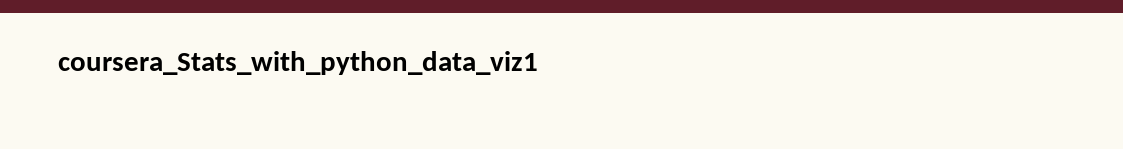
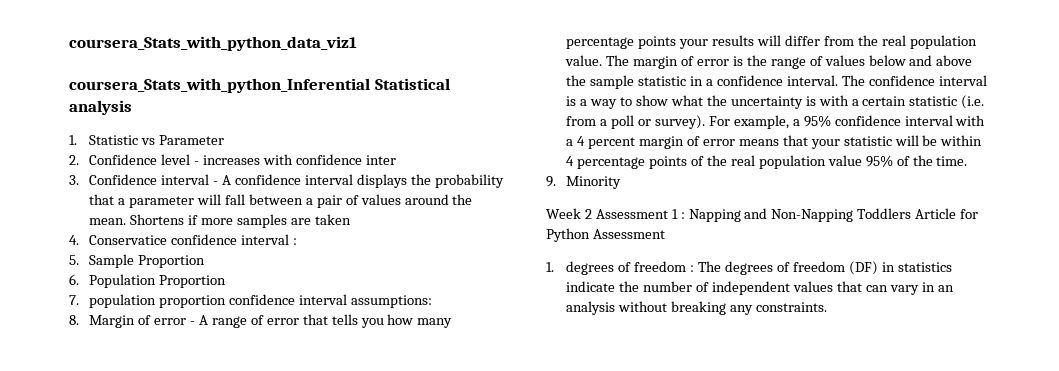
+ coursera_Stats_with_python_Inferential Statistical analysis
+ 1. Statistic vs Parameter
+ 2. Confidence level - increases with confidence inter
+ 3. Confidence interval - A confidence interval displays the probability that a parameter will fall between a pair of values around the mean. Shortens if more samples are taken
+ 4. Conservatice confidence interval :
+ 5. Sample Proportion
+ 6. Population Proportion
+ 7. population proportion confidence interval assumptions:
+ 8. Margin of error - A range of error that tells you how many percentage points your results will differ from the real population value. The margin of error is the range of values below and above the sample statistic in a confidence interval. The confidence interval is a way to show what the uncertainty is with a certain statistic (i.e. from a poll or survey). For example, a 95% confidence interval with a 4 percent margin of error means that your statistic will be within 4 percentage points of the real population value 95% of the time.
+ 9. Minority
+ Week 2 Assessment 1 : Napping and Non-Napping Toddlers Article for Python Assessment
+ 1. degrees of freedom : The degrees of freedom (DF) in statistics indicate the number of independent values that can vary in an analysis without breaking any constraints.

